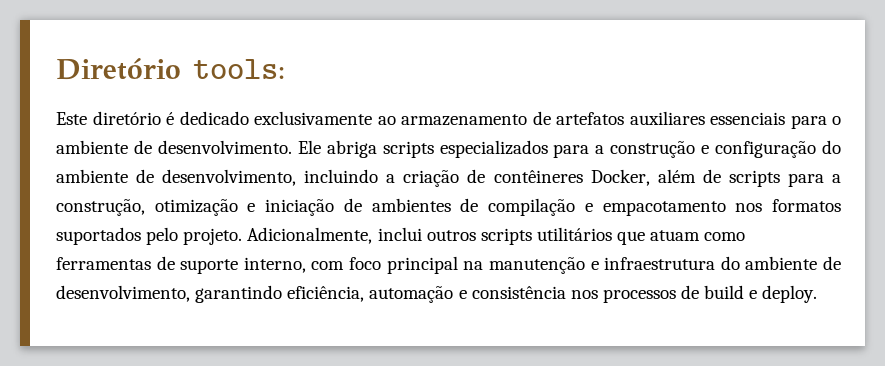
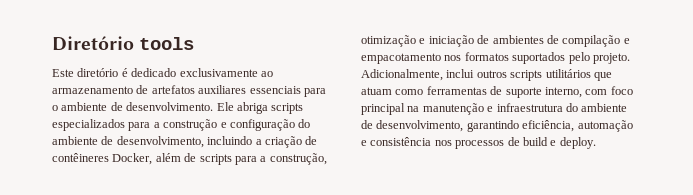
- Diretório tools:
+ Diretório tools

